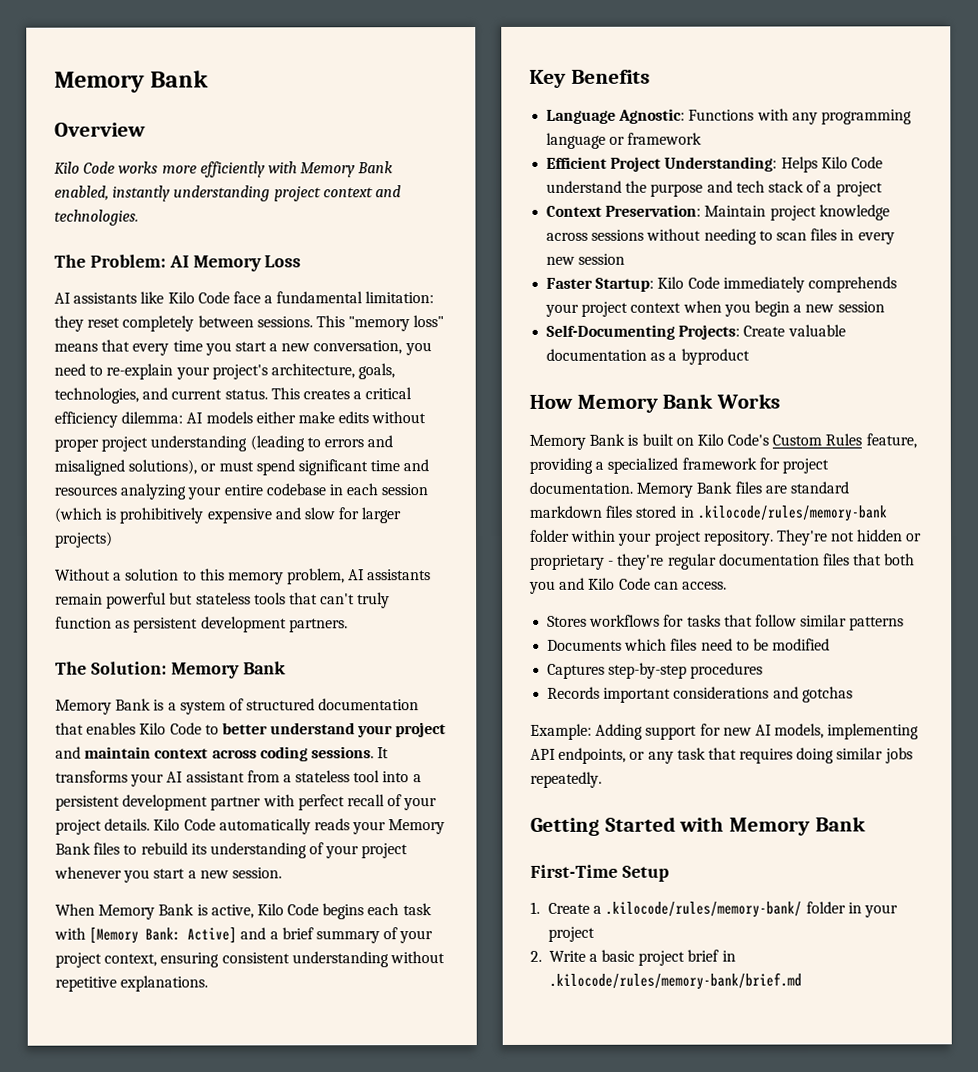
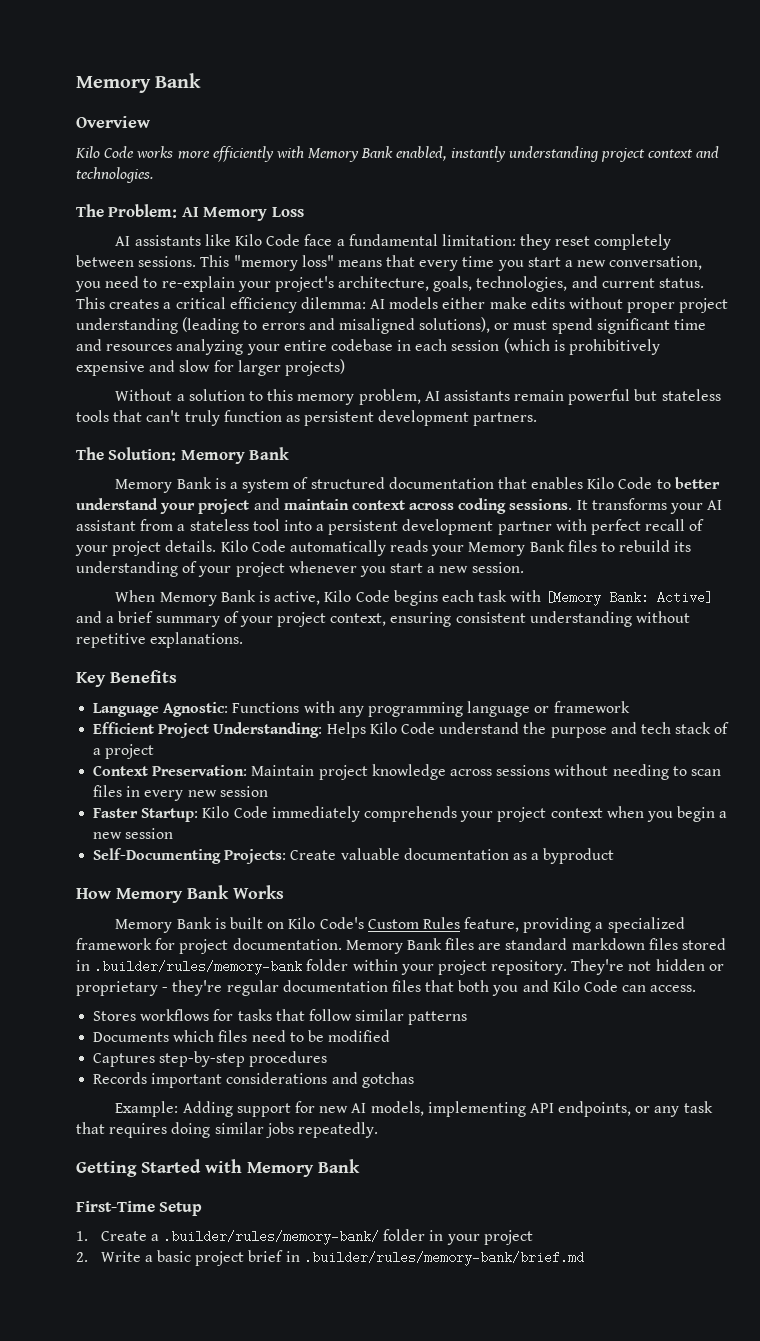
- Memory Bank files are standard markdown files stored in .kilocode/rules/memory-bank folder within your project repository.
+ Memory Bank files are standard markdown files stored in .builder/rules/memory-bank folder within your project repository.
- 1. Create a .kilocode/rules/memory-bank/ folder in your project
+ 1. Create a .builder/rules/memory-bank/ folder in your project
- 2. Write a basic project brief in .kilocode/rules/memory-bank/brief.md
+ 2. Write a basic project brief in .builder/rules/memory-bank/brief.md

